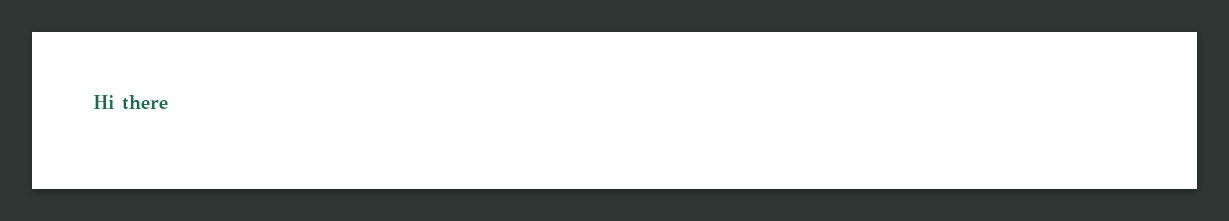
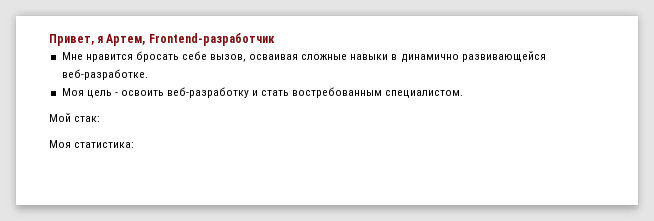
- Hi there
+ Привет, я Артем, Frontend-разработчик
+ Мне нравится бросать себе вызов, осваивая сложные навыки в динамично развивающейся веб-разработке.
+ Моя цель - освоить веб-разработку и стать востребованным специалистом.
+ Мой стак:
+ Моя статистика:

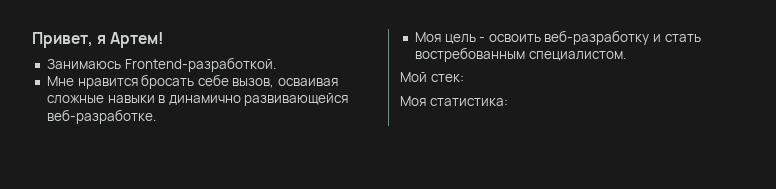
- Привет, я Артем, Frontend-разработчик
+ Привет, я Артем!
+ Занимаюсь Frontend-разработкой.
- Мой стак:
+ Мой стек:

